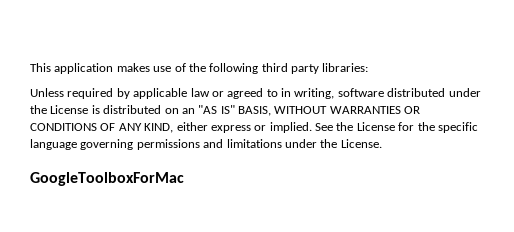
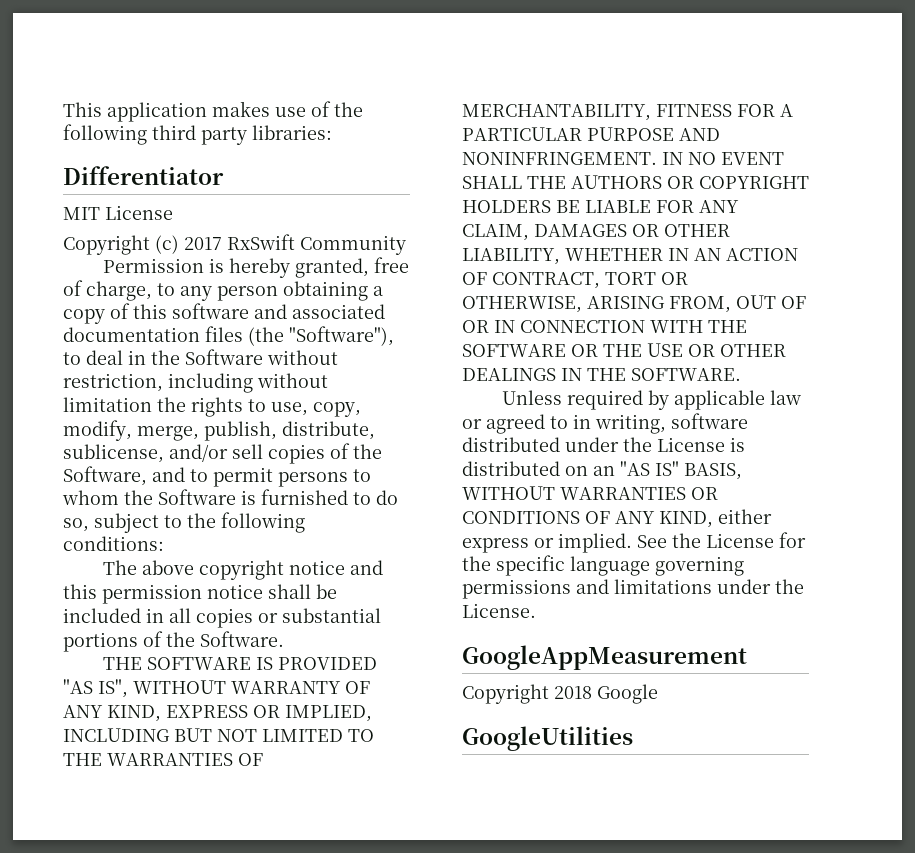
+ Differentiator
+ MIT License
+ Copyright (c) 2017 RxSwift Community
+ Permission is hereby granted, free of charge, to any person obtaining a copy of this software and associated documentation files (the "Software"), to deal in the Software without restriction, including without limitation the rights to use, copy, modify, merge, publish, distribute, sublicense, and/or sell copies of the Software, and to permit persons to whom the Software is furnished to do so, subject to the following conditions:
+ The above copyright notice and this permission notice shall be included in all copies or substantial portions of the Software.
+ THE SOFTWARE IS PROVIDED "AS IS", WITHOUT WARRANTY OF ANY KIND, EXPRESS OR IMPLIED, INCLUDING BUT NOT LIMITED TO THE WARRANTIES OF MERCHANTABILITY, FITNESS FOR A PARTICULAR PURPOSE AND NONINFRINGEMENT. IN NO EVENT SHALL THE AUTHORS OR COPYRIGHT HOLDERS BE LIABLE FOR ANY CLAIM, DAMAGES OR OTHER LIABILITY, WHETHER IN AN ACTION OF CONTRACT, TORT OR OTHERWISE, ARISING FROM, OUT OF OR IN CONNECTION WITH THE SOFTWARE OR THE USE OR OTHER DEALINGS IN THE SOFTWARE.
- GoogleToolboxForMac
+ GoogleAppMeasurement
+ Copyright 2018 Google
+ GoogleUtilities

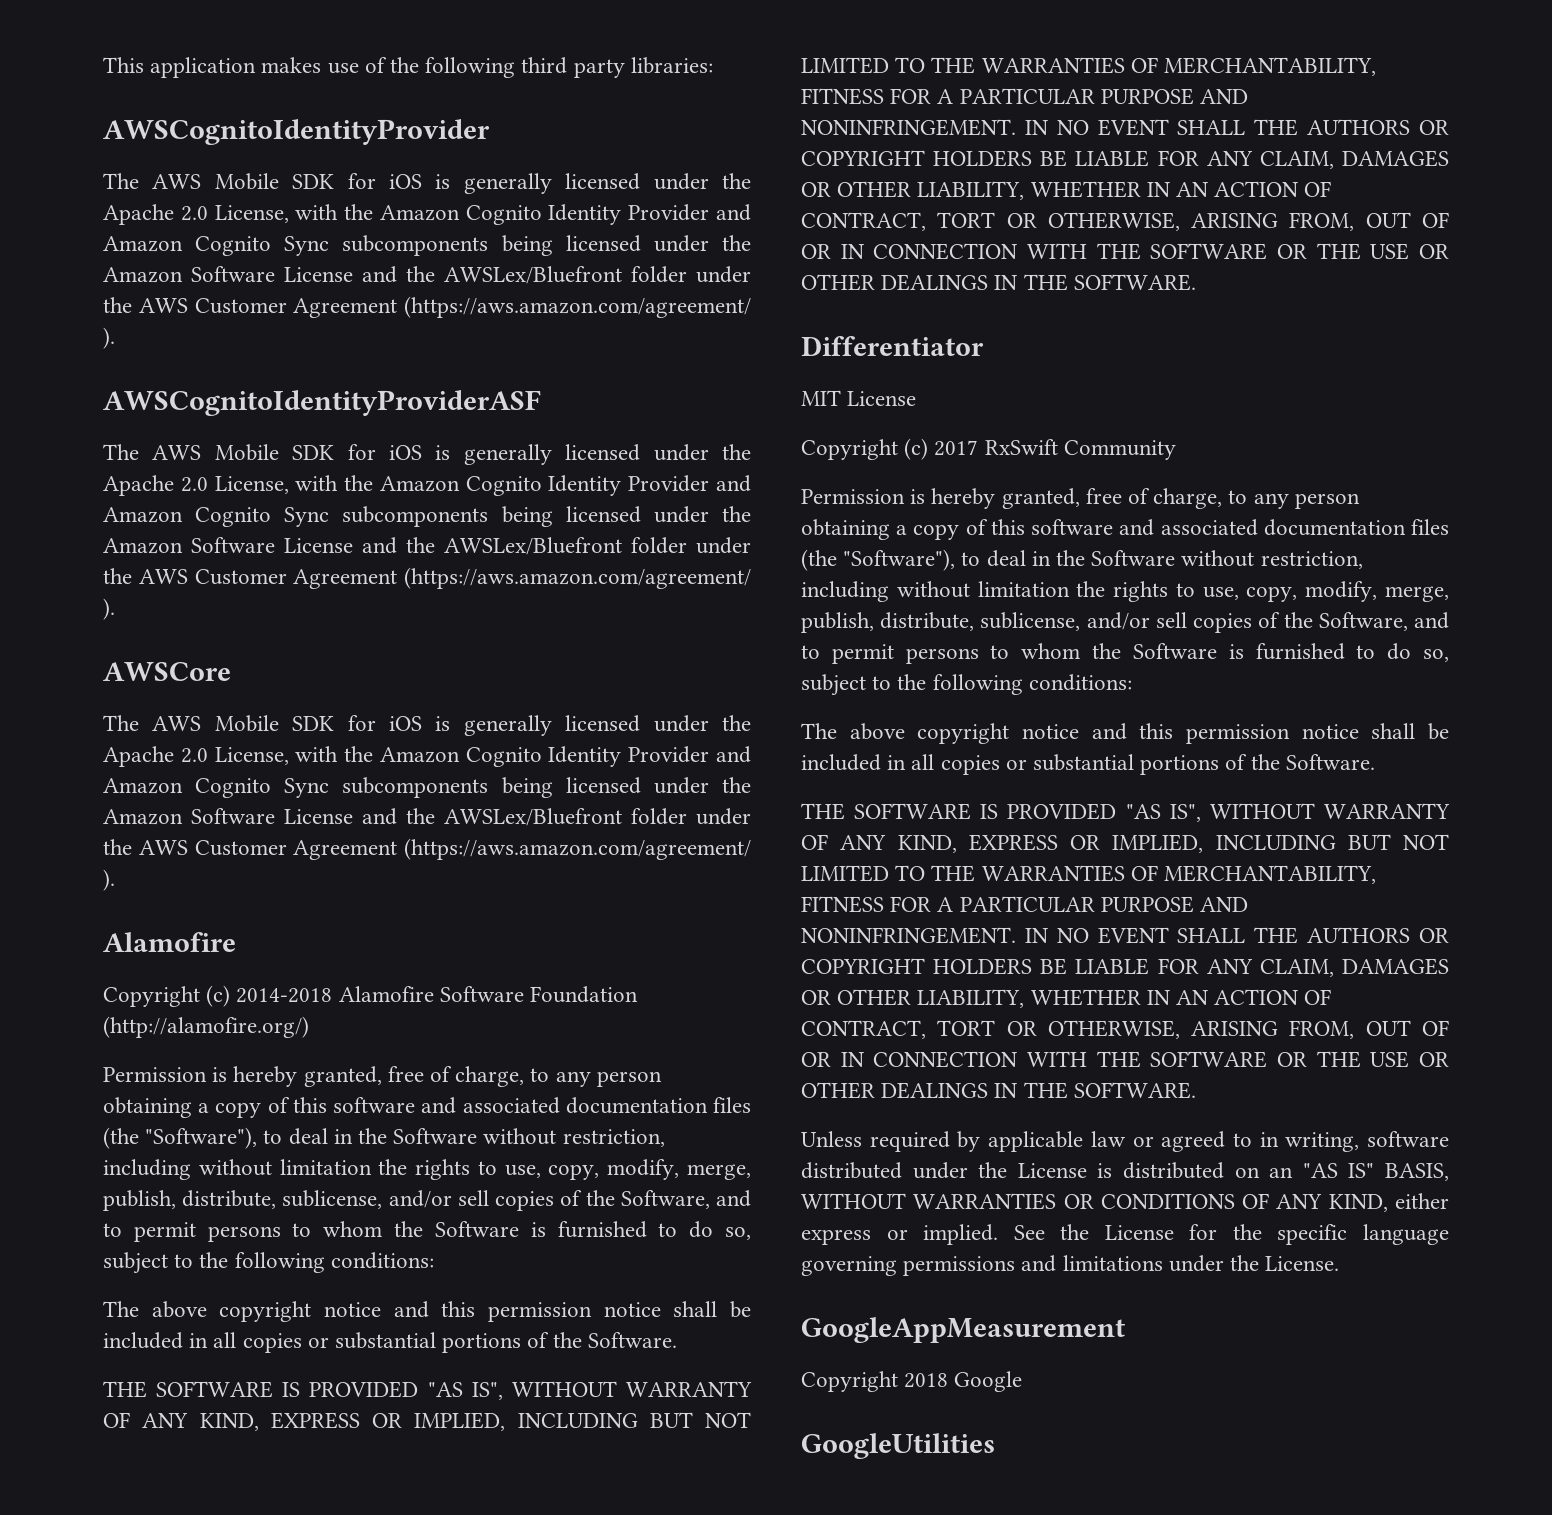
+ AWSCognitoIdentityProvider
+ The AWS Mobile SDK for iOS is generally licensed under the Apache 2.0 License, with the Amazon Cognito Identity Provider and Amazon Cognito Sync subcomponents being licensed under the Amazon Software License and the AWSLex/Bluefront folder under the AWS Customer Agreement (https://aws.amazon.com/agreement/ ).
+ AWSCognitoIdentityProviderASF
+ The AWS Mobile SDK for iOS is generally licensed under the Apache 2.0 License, with the Amazon Cognito Identity Provider and Amazon Cognito Sync subcomponents being licensed under the Amazon Software License and the AWSLex/Bluefront folder under the AWS Customer Agreement (https://aws.amazon.com/agreement/ ).
+ AWSCore
+ The AWS Mobile SDK for iOS is generally licensed under the Apache 2.0 License, with the Amazon Cognito Identity Provider and Amazon Cognito Sync subcomponents being licensed under the Amazon Software License and the AWSLex/Bluefront folder under the AWS Customer Agreement (https://aws.amazon.com/agreement/ ).
+ Alamofire
+ Copyright (c) 2014-2018 Alamofire Software Foundation (http://alamofire.org/)
+ Permission is hereby granted, free of charge, to any person obtaining a copy of this software and associated documentation files (the "Software"), to deal in the Software without restriction, including without limitation the rights to use, copy, modify, merge, publish, distribute, sublicense, and/or sell copies of the Software, and to permit persons to whom the Software is furnished to do so, subject to the following conditions:
+ The above copyright notice and this permission notice shall be included in all copies or substantial portions of the Software.
+ THE SOFTWARE IS PROVIDED "AS IS", WITHOUT WARRANTY OF ANY KIND, EXPRESS OR IMPLIED, INCLUDING BUT NOT LIMITED TO THE WARRANTIES OF MERCHANTABILITY, FITNESS FOR A PARTICULAR PURPOSE AND NONINFRINGEMENT. IN NO EVENT SHALL THE AUTHORS OR COPYRIGHT HOLDERS BE LIABLE FOR ANY CLAIM, DAMAGES OR OTHER LIABILITY, WHETHER IN AN ACTION OF CONTRACT, TORT OR OTHERWISE, ARISING FROM, OUT OF OR IN CONNECTION WITH THE SOFTWARE OR THE USE OR OTHER DEALINGS IN THE SOFTWARE.

